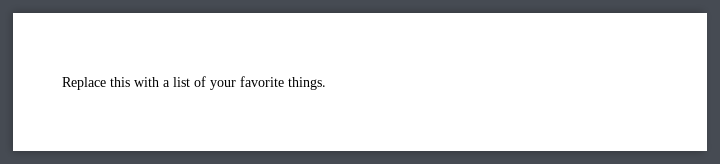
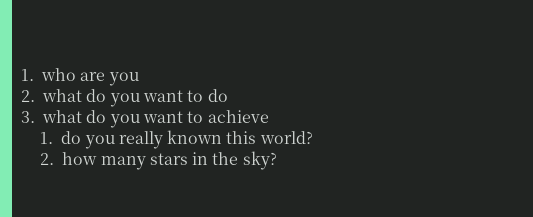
- Replace this with a list of your favorite things.
+ 1. who are you
+ 2. what do you want to do
+ 3. what do you want to achieve
+ 1. do you really known this world?
+ 2. how many stars in the sky?

